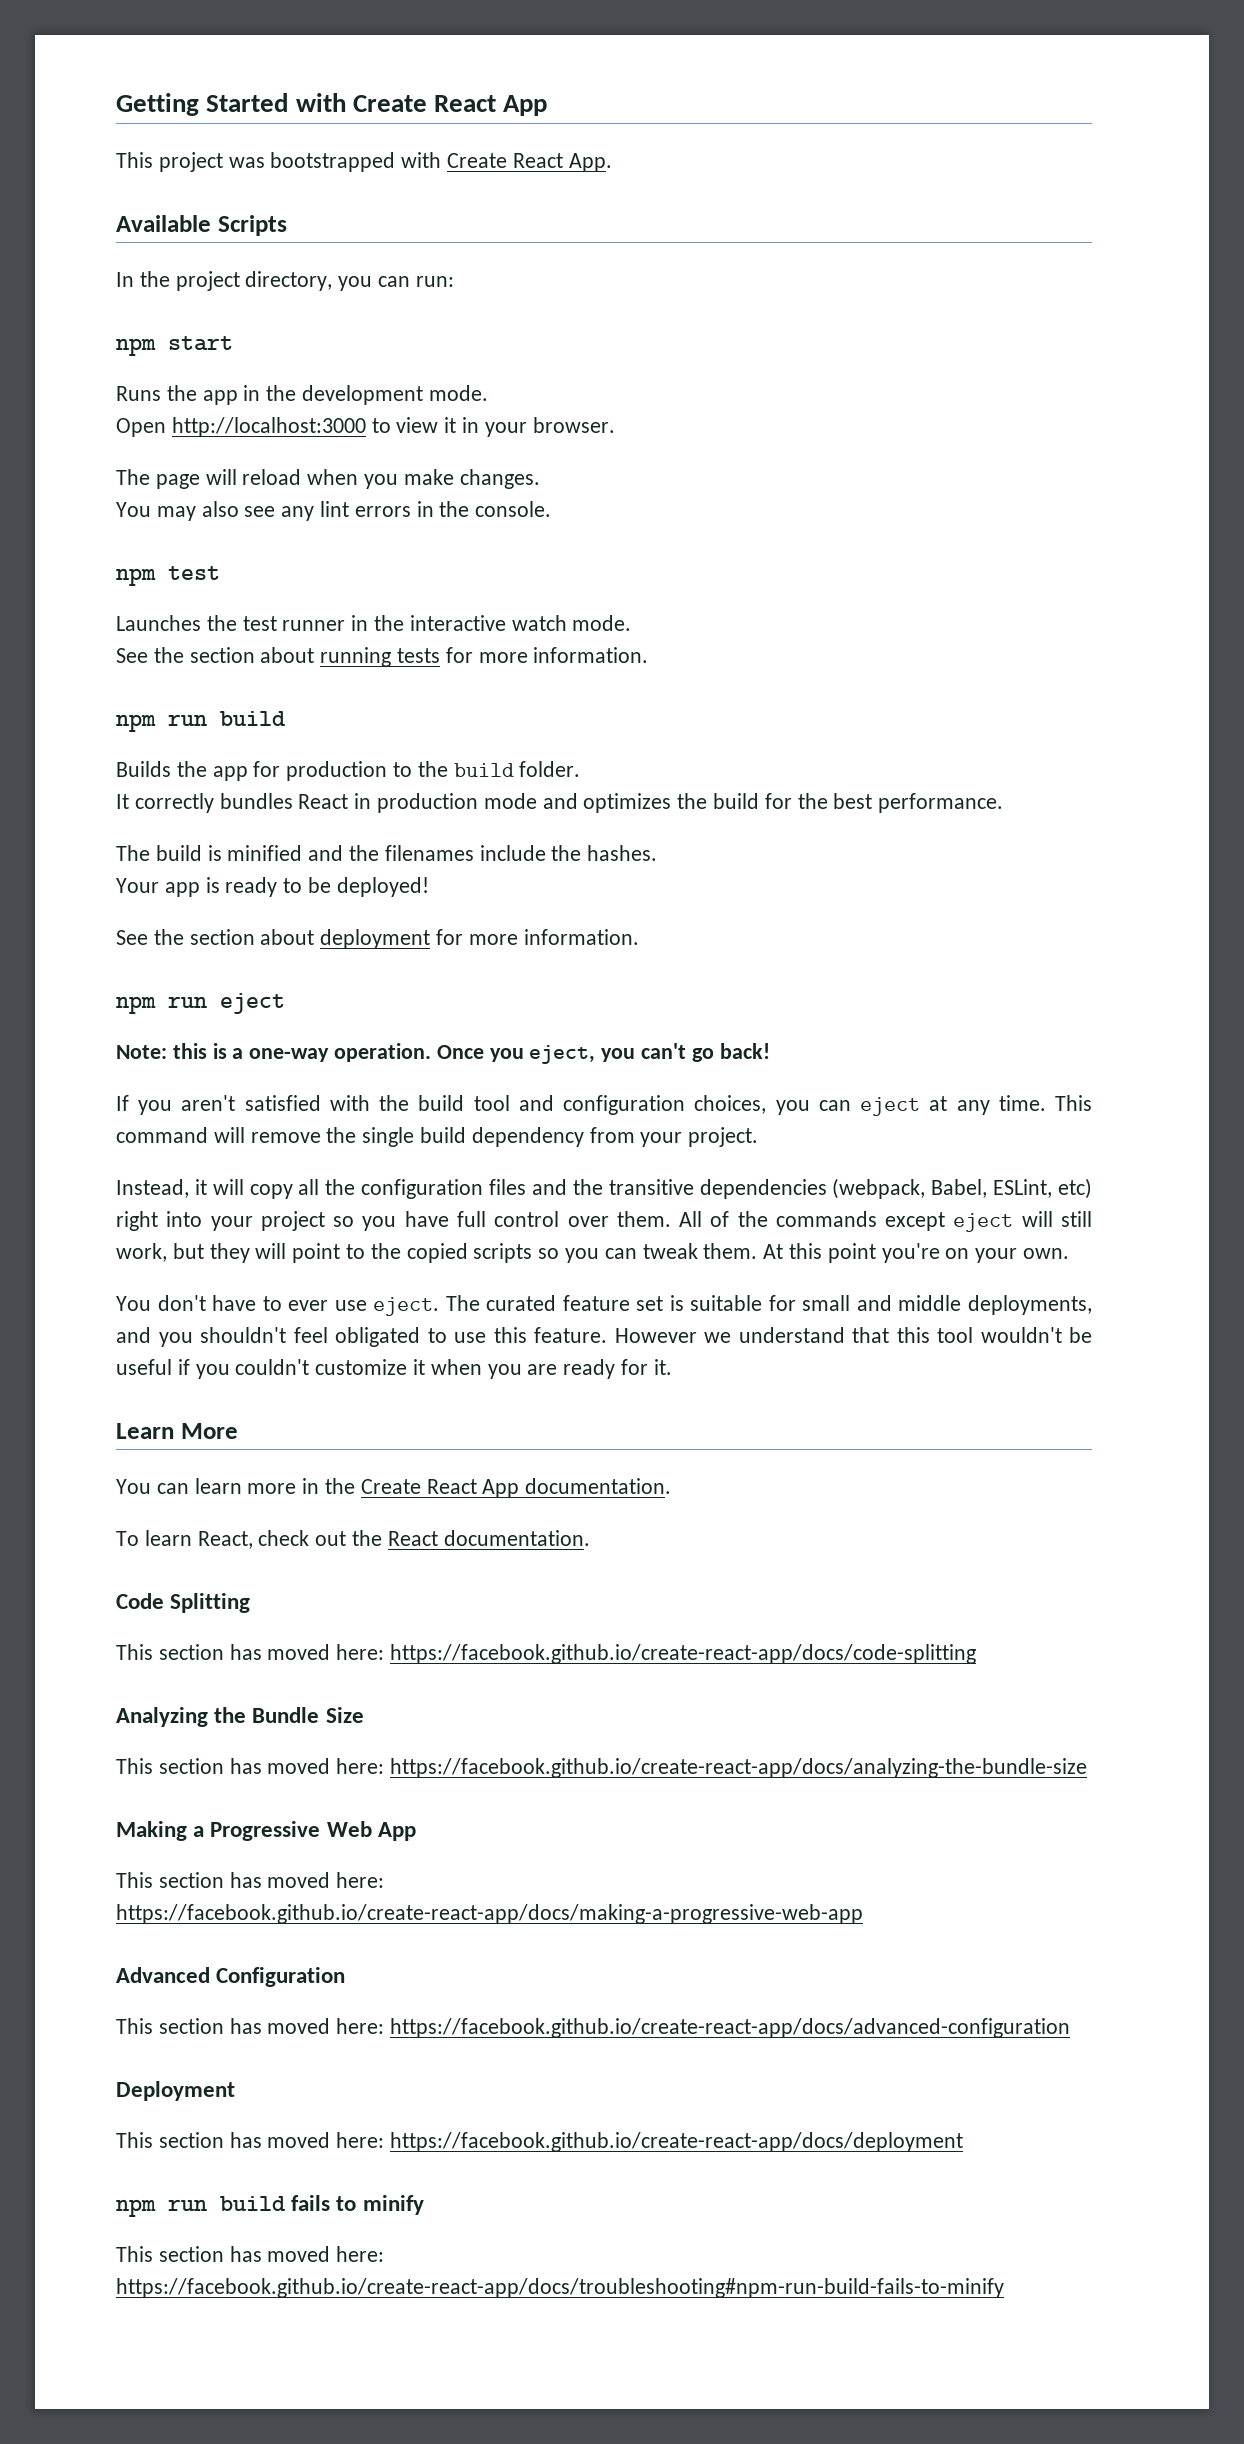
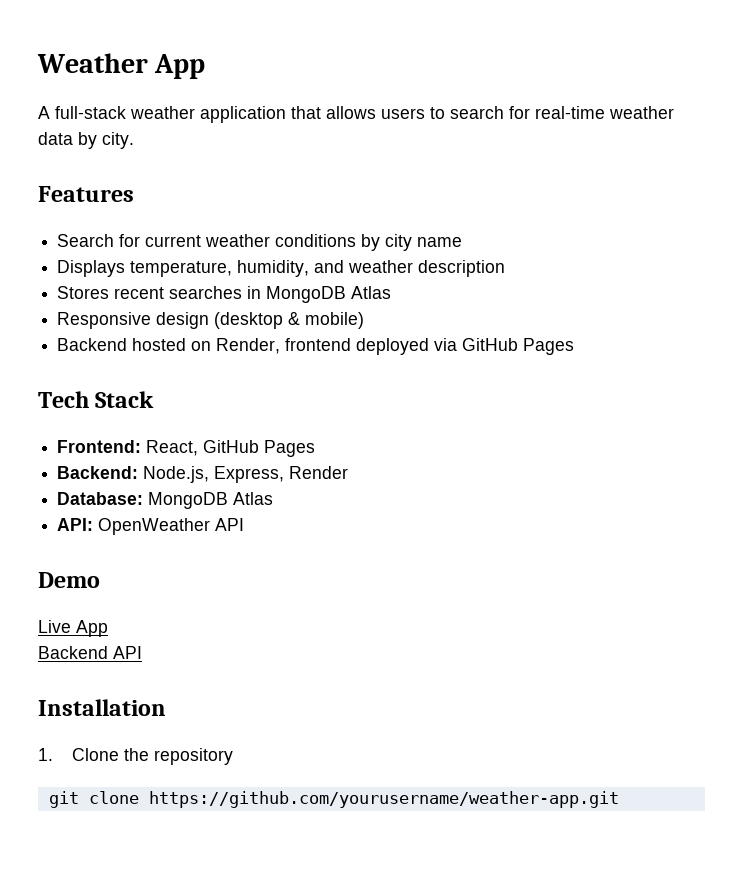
- Getting Started with Create React App
- This project was bootstrapped with Create React App.
- Available Scripts
- In the project directory, you can run:
- npm start
- Runs the app in the development mode.
- Open http://localhost:3000 to view it in your browser.
- The page will reload when you make changes.
- You may also see any lint errors in the console.
- npm test
- Launches the test runner in the interactive watch mode.
- See the section about running tests for more information.
- npm run build
- Builds the app for production to the build folder.
- It correctly bundles React in production mode and optimizes the build for the best performance.
- The build is minified and the filenames include the hashes.
- Your app is ready to be deployed!
- See the section about deployment for more information.
- npm run eject
- Note: this is a one-way operation. Once you eject, you can't go back!
- If you aren't satisfied with the build tool and configuration choices, you can eject at any time. This command will remove the single build dependency from your project.
- Instead, it will copy all the configuration files and the transitive dependencies (webpack, Babel, ESLint, etc) right into your project so you have full control over them. All of the commands except eject will still work, but they will point to the copied scripts so you can tweak them. At this point you're on your own.
- You don't have to ever use eject. The curated feature set is suitable for small and middle deployments, and you shouldn't feel obligated to use this feature. However we understand that this tool wouldn't be useful if you couldn't customize it when you are ready for it.
- Learn More
- You can learn more in the Create React App documentation.
- To learn React, check out the React documentation.
- Code Splitting
- This section has moved here: https://facebook.github.io/create-react-app/docs/code-splitting
- Analyzing the Bundle Size
- This section has moved here: https://facebook.github.io/create-react-app/docs/analyzing-the-bundle-size
- Making a Progressive Web App
- This section has moved here: https://facebook.github.io/create-react-app/docs/making-a-progressive-web-app
- Advanced Configuration
- This section has moved here: https://facebook.github.io/create-react-app/docs/advanced-configuration
- Deployment
- This section has moved here: https://facebook.github.io/create-react-app/docs/deployment
- npm run build fails to minify
- This section has moved here: https://facebook.github.io/create-react-app/docs/troubleshooting#npm-run-build-fails-to-minify
+ Weather App
+ A full-stack weather application that allows users to search for real-time weather data by city.
+ Features
+ Search for current weather conditions by city name
+ Displays temperature, humidity, and weather description
+ Stores recent searches in MongoDB Atlas
+ Responsive design (desktop & mobile)
+ Backend hosted on Render, frontend deployed via GitHub Pages
+ Tech Stack
+ Frontend: React, GitHub Pages
+ Backend: Node.js, Express, Render
+ Database: MongoDB Atlas
+ API: OpenWeather API
+ Demo
+ Live App
+ Backend API
+ Installation
+ 1. Clone the repository
+ git clone https://github.com/yourusername/weather-app.git

